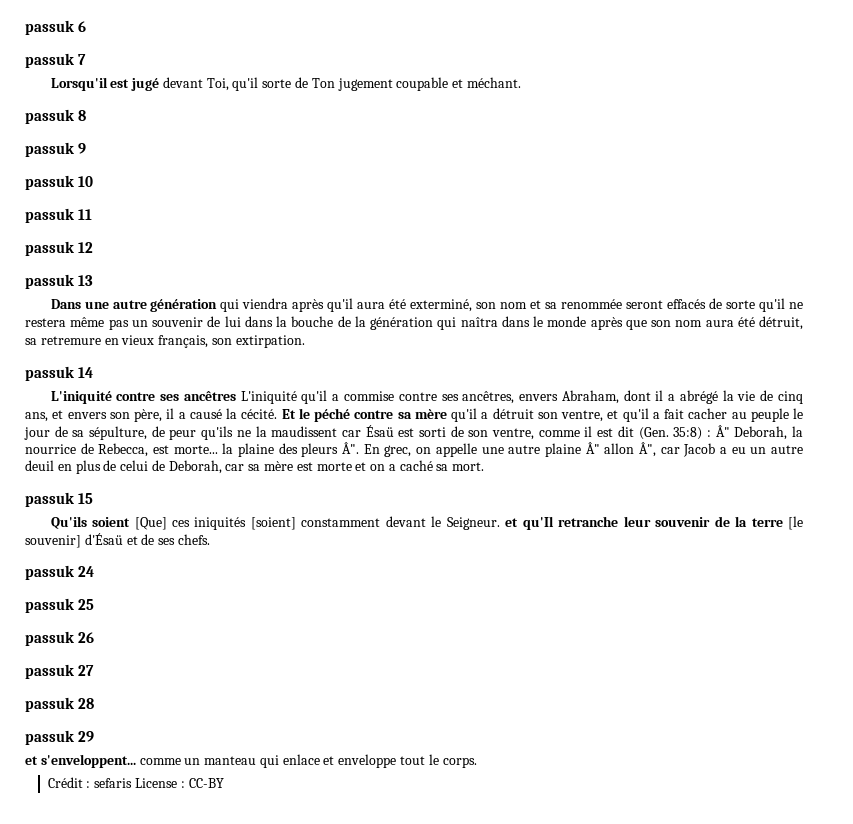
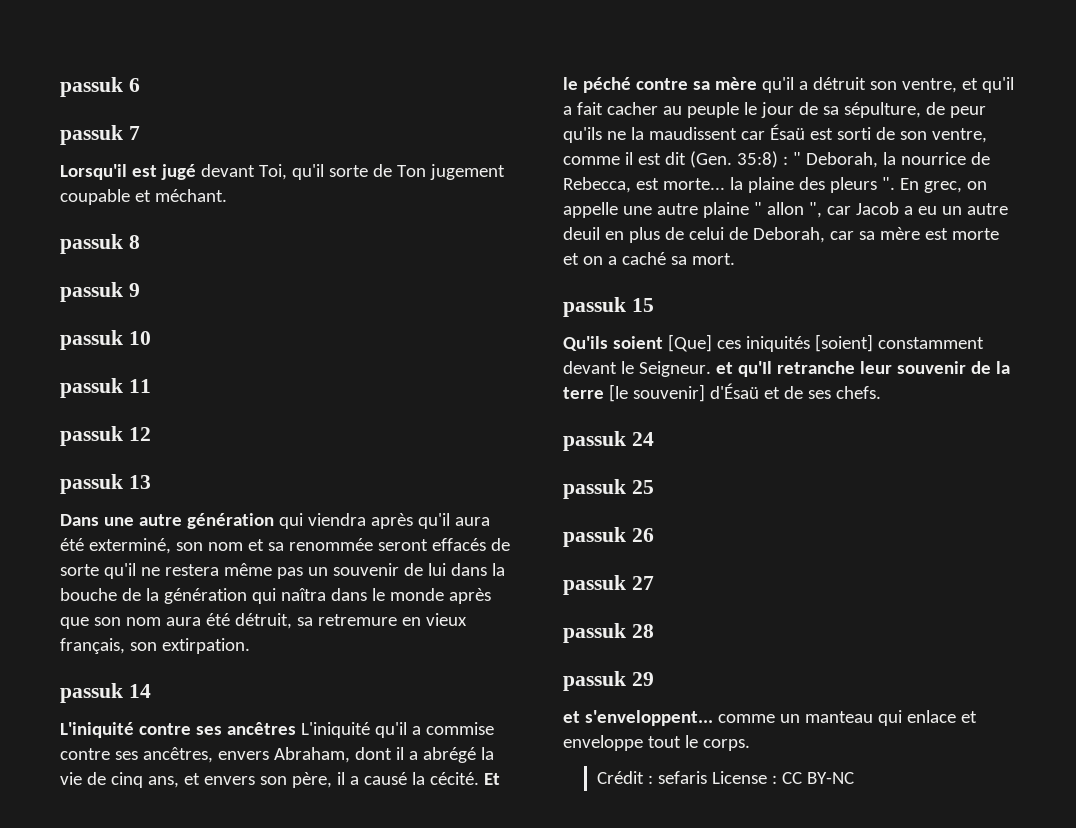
- Â" Deborah, la nourrice de Rebecca, est morte... la plaine des pleurs Â". En grec, on appelle une autre plaine Â" allon Â", car Jacob a eu un autre deuil en plus de celui de Deborah, car sa mère est morte et on a caché sa mort.
+ " Deborah, la nourrice de Rebecca, est morte... la plaine des pleurs ". En grec, on appelle une autre plaine " allon ", car Jacob a eu un autre deuil en plus de celui de Deborah, car sa mère est morte et on a caché sa mort.
- Crédit : sefaris License : CC-BY
+ Crédit : sefaris License : CC BY-NC

